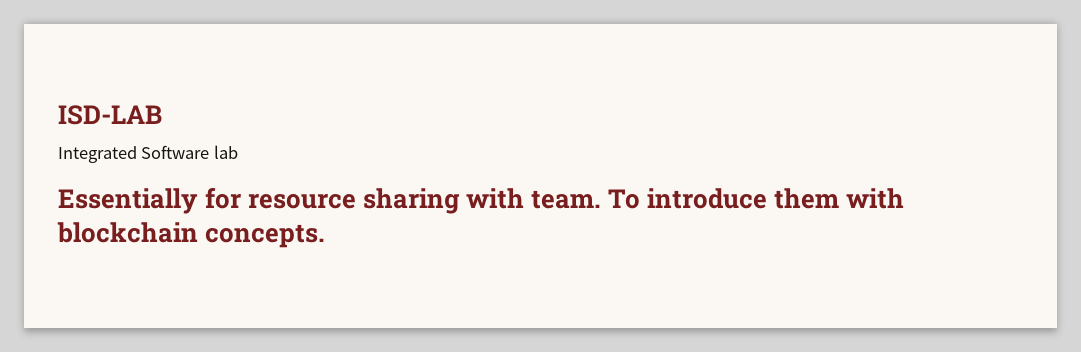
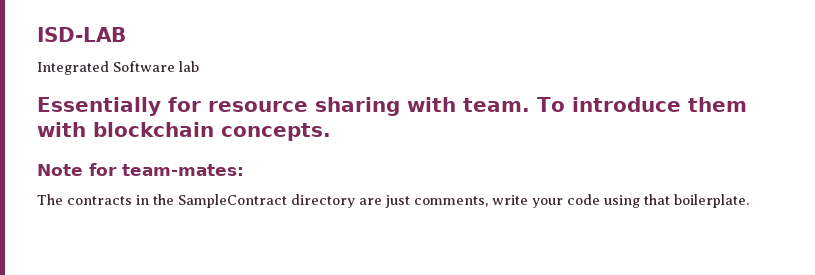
+ Note for team-mates:
+ The contracts in the SampleContract directory are just comments, write your code using that boilerplate.

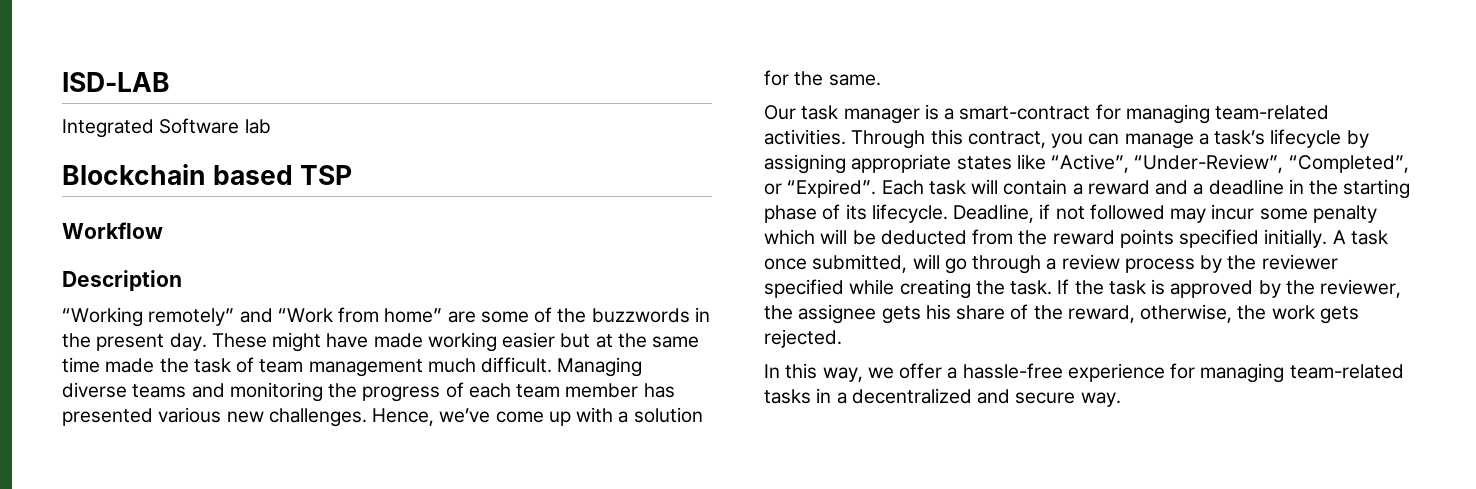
- Essentially for resource sharing with team. To introduce them with blockchain concepts.
- Note for team-mates:
- The contracts in the SampleContract directory are just comments, write your code using that boilerplate.
+ Blockchain based TSP
+ Workflow
+ Description
+ “Working remotely” and “Work from home” are some of the buzzwords in the present day. These might have made working easier but at the same time made the task of team management much difficult. Managing diverse teams and monitoring the progress of each team member has presented various new challenges. Hence, we’ve come up with a solution for the same.
+ Our task manager is a smart-contract for managing team-related activities. Through this contract, you can manage a task’s lifecycle by assigning appropriate states like “Active”, “Under-Review”, “Completed”, or “Expired”. Each task will contain a reward and a deadline in the starting phase of its lifecycle. Deadline, if not followed may incur some penalty which will be deducted from the reward points specified initially. A task once submitted, will go through a review process by the reviewer specified while creating the task. If the task is approved by the reviewer, the assignee gets his share of the reward, otherwise, the work gets rejected.
+ In this way, we offer a hassle-free experience for managing team-related tasks in a decentralized and secure way.

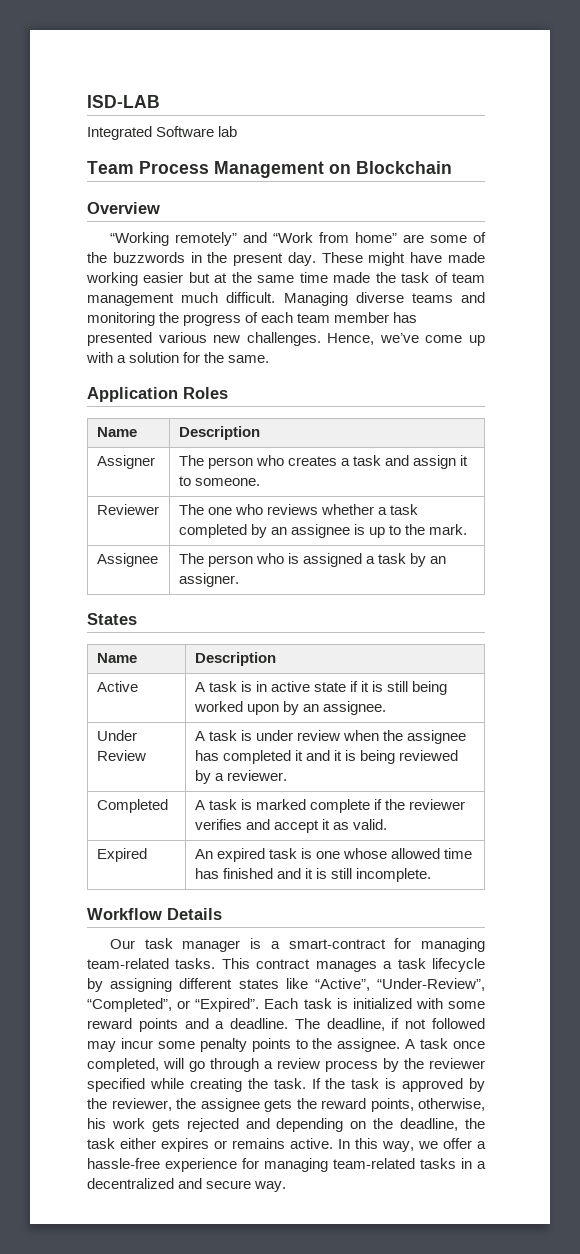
- Blockchain based TSP
- Workflow
- Description
+ Team Process Management on Blockchain
+ Overview
+ Application Roles
+ Name | Description
+ Assigner | The person who creates a task and assign it to someone.
+ Reviewer | The one who reviews whether a task completed by an assignee is up to the mark.
+ Assignee | The person who is assigned a task by an assigner.
+ States
+ Name | Description
+ Active | A task is in active state if it is still being worked upon by an assignee.
+ Under Review | A task is under review when the assignee has completed it and it is being reviewed by a reviewer.
+ Completed | A task is marked complete if the reviewer verifies and accept it as valid.
+ Expired | An expired task is one whose allowed time has finished and it is still incomplete.
+ Workflow Details
- Our task manager is a smart-contract for managing team-related activities. Through this contract, you can manage a task’s lifecycle by assigning appropriate states like “Active”, “Under-Review”, “Completed”, or “Expired”.
+ Our task manager is a smart-contract for managing team-related tasks. This contract manages a task lifecycle by assigning different states like “Active”, “Under-Review”, “Completed”, or “Expired”.
- Each task will contain a reward and a deadline in the starting phase of its lifecycle. Deadline, if not followed may incur some penalty which will be deducted from the reward points specified initially.
+ Each task is initialized with some reward points and a deadline. The deadline, if not followed may incur some penalty points to the assignee.
- A task once submitted, will go through a review process by the reviewer specified while creating the task.
+ A task once completed, will go through a review process by the reviewer specified while creating the task.
- If the task is approved by the reviewer, the assignee gets his share of the reward, otherwise, the work gets rejected.
- In this way, we offer a hassle-free experience for managing team-related tasks in a decentralized and secure way.
+ If the task is approved by the reviewer, the assignee gets the reward points, otherwise, his work gets rejected and depending on the deadline, the task either expires or remains active. In this way, we offer a hassle-free experience for managing team-related tasks in a decentralized and secure way.

